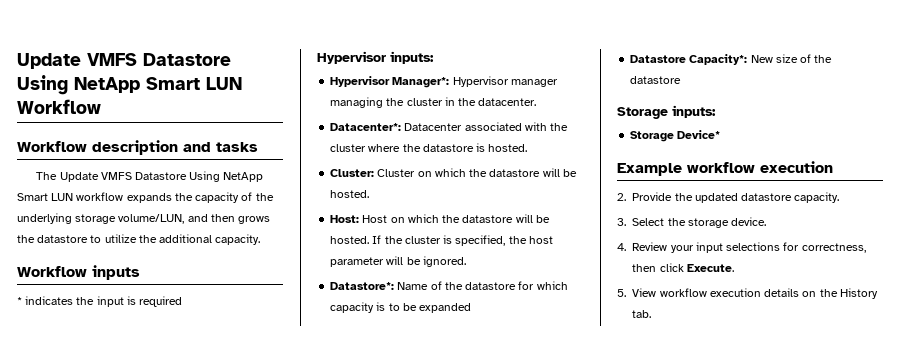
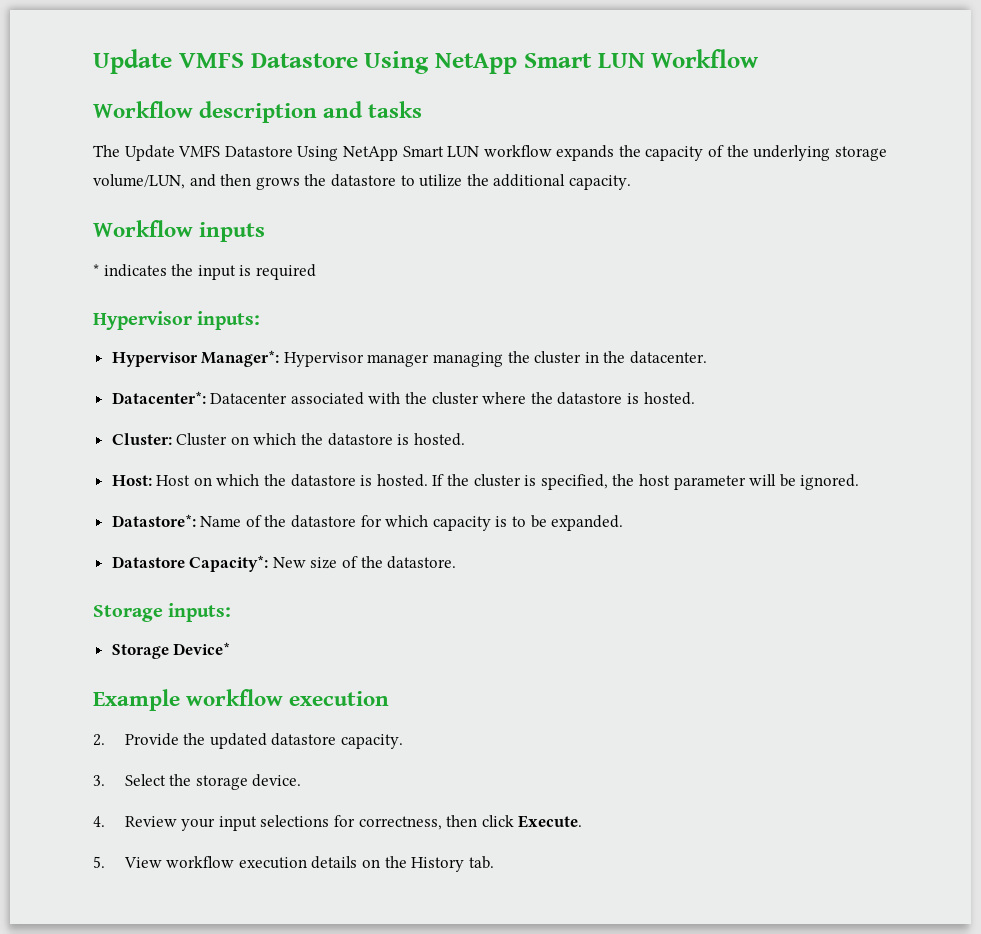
- Cluster: Cluster on which the datastore will be hosted.
+ Cluster: Cluster on which the datastore is hosted.
- Host: Host on which the datastore will be hosted.
+ Host: Host on which the datastore is hosted.
- Datastore*: Name of the datastore for which capacity is to be expanded
+ Datastore*: Name of the datastore for which capacity is to be expanded.
- Datastore Capacity*: New size of the datastore
+ Datastore Capacity*: New size of the datastore.

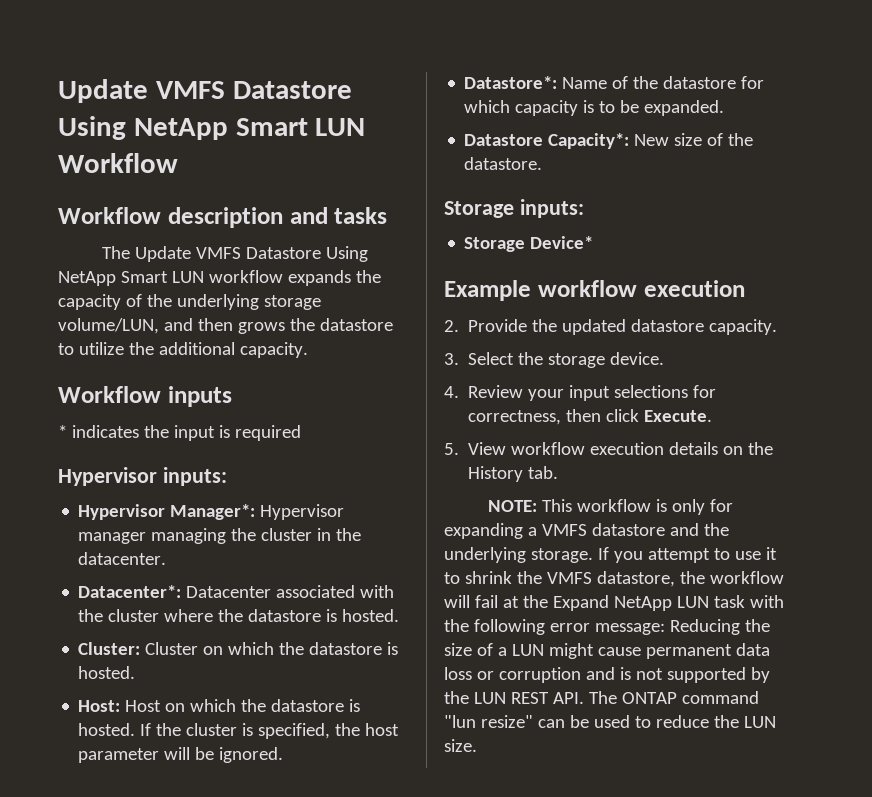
+ NOTE: This workflow is only for expanding a VMFS datastore and the underlying storage. If you attempt to use it to shrink the VMFS datastore, the workflow will fail at the Expand NetApp LUN task with the following error message: Reducing the size of a LUN might cause permanent data loss or corruption and is not supported by the LUN REST API. The ONTAP command "lun resize" can be used to reduce the LUN size.

